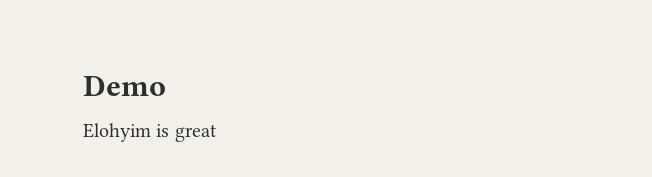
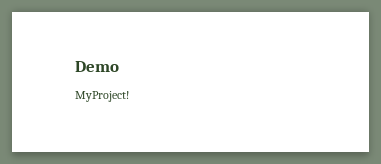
- Elohyim is great
+ MyProject!

